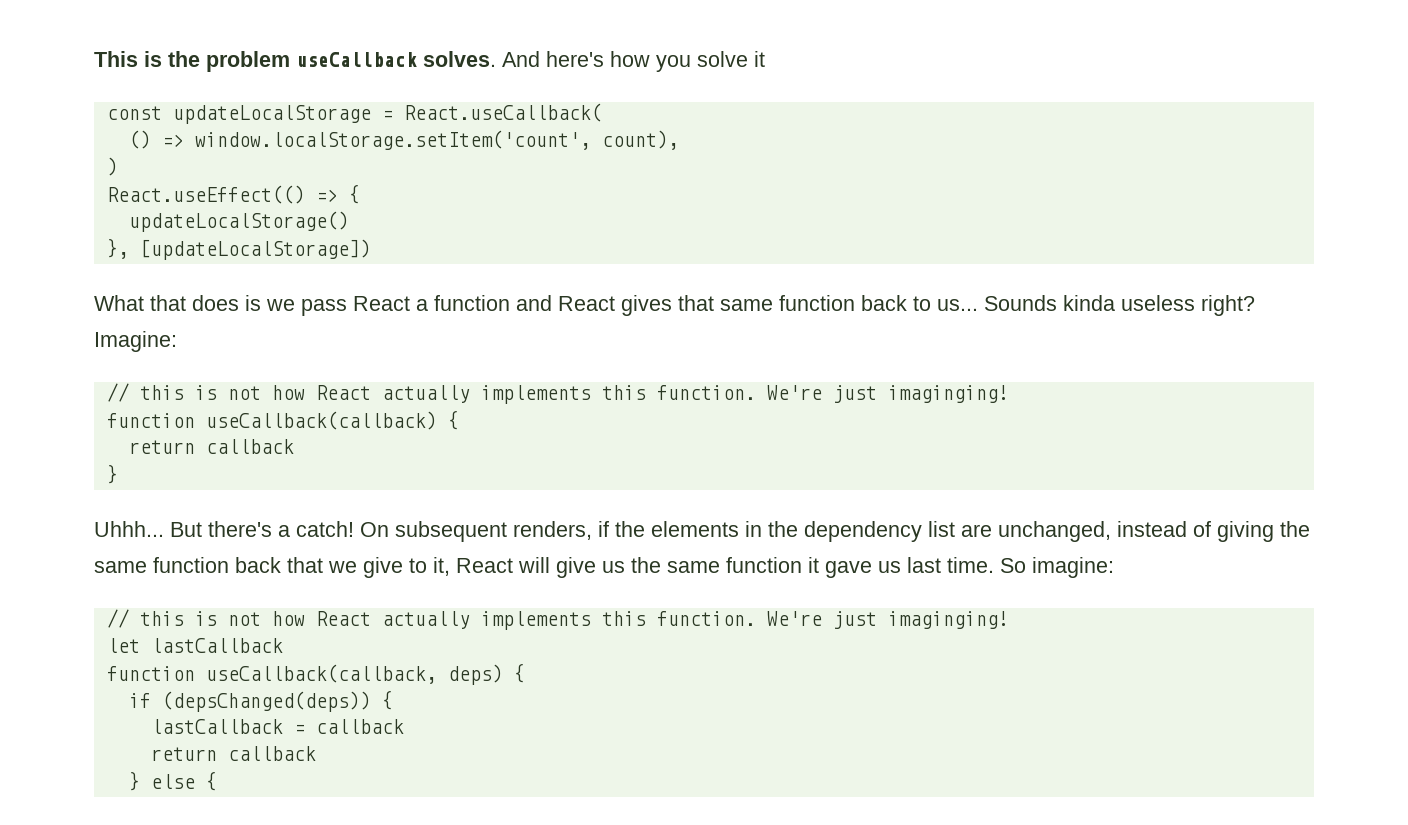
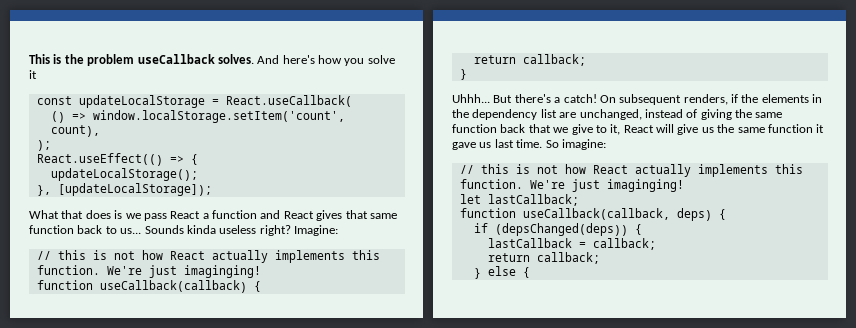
- )
+ );
- updateLocalStorage()
+ updateLocalStorage();
- }, [updateLocalStorage])
+ }, [updateLocalStorage]);
  function useCallback(callback) {
- return callback
+ return callback;
- let lastCallback
+ let lastCallback;
- lastCallback = callback
- return callback
+ lastCallback = callback;
+ return callback;

